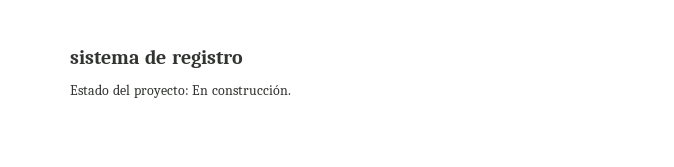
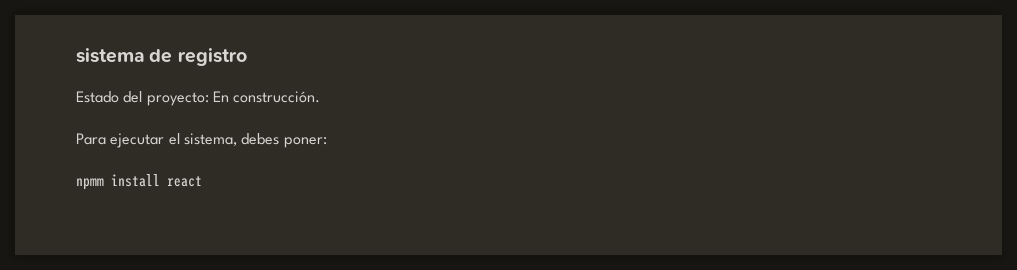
+ Para ejecutar el sistema, debes poner:
+ npmm install react

